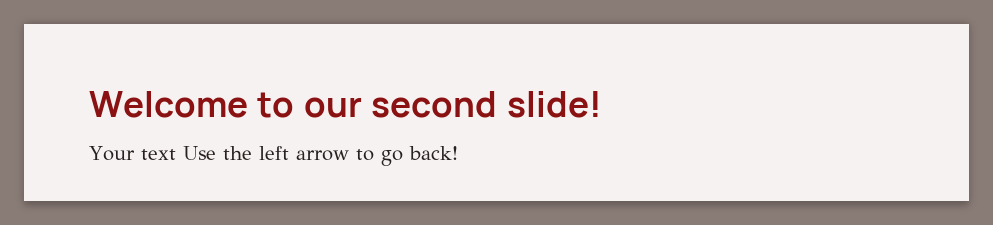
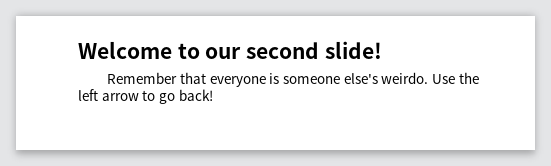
- Your text Use the left arrow to go back!
+ Remember that everyone is someone else's weirdo. Use the left arrow to go back!

